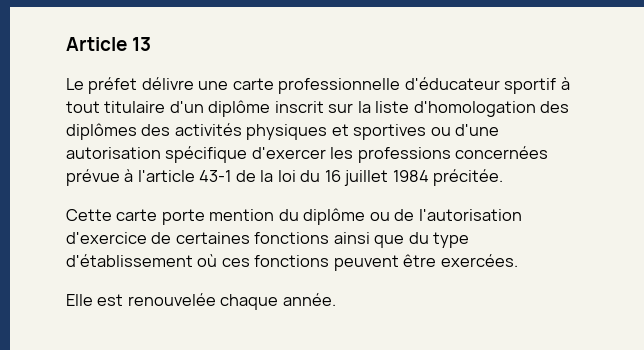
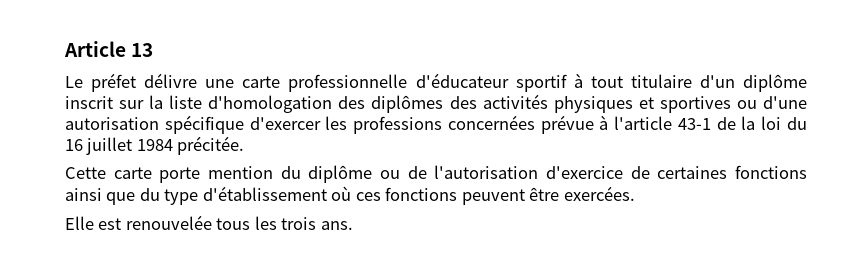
- Elle est renouvelée chaque année.
+ Elle est renouvelée tous les trois ans.

